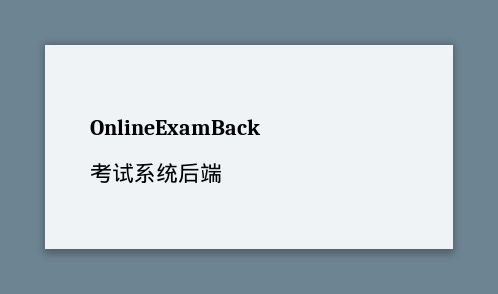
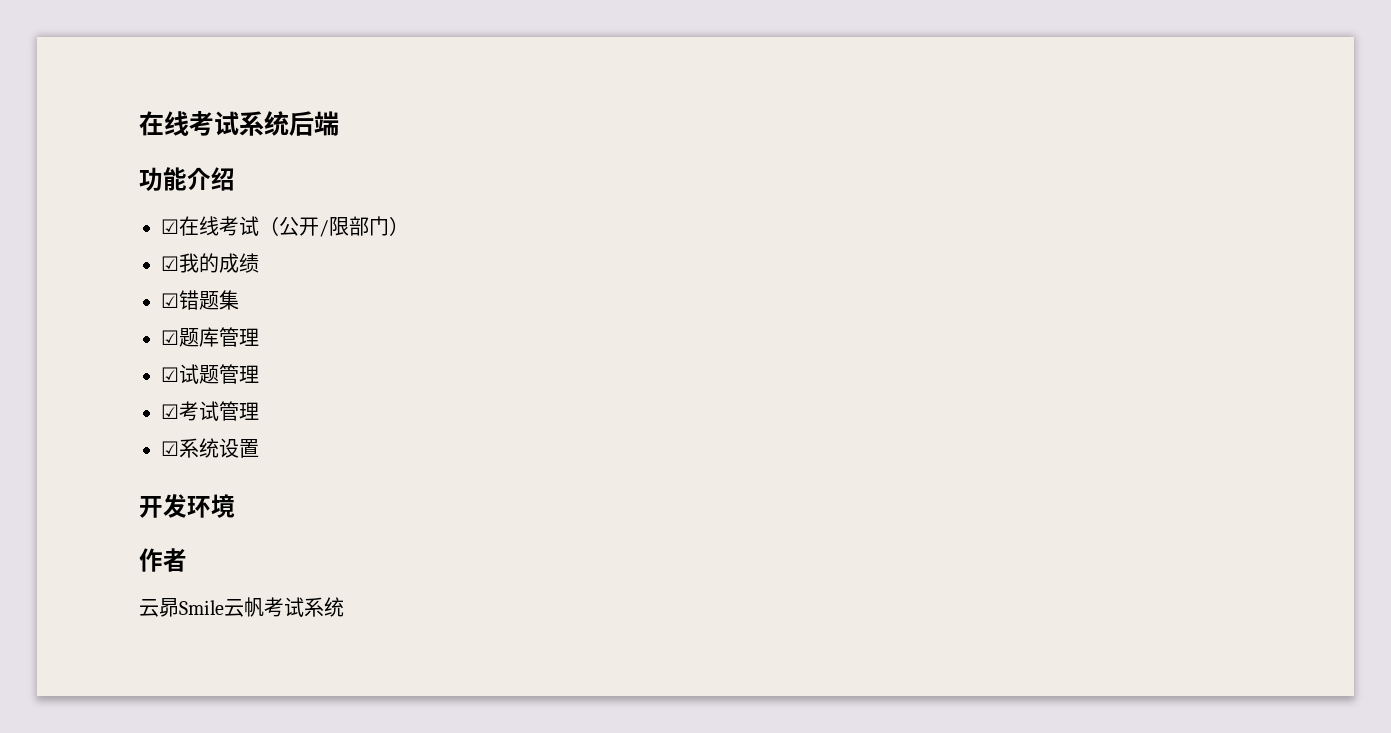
- OnlineExamBack
- 考试系统后端
+ 在线考试系统后端
+ 功能介绍
+ ☑在线考试（公开/限部门）
+ ☑我的成绩
+ ☑错题集
+ ☑题库管理
+ ☑试题管理
+ ☑考试管理
+ ☑系统设置
+ 开发环境
+ 作者
+ 云昴Smile云帆考试系统

